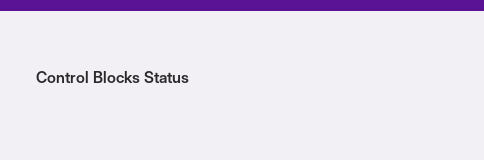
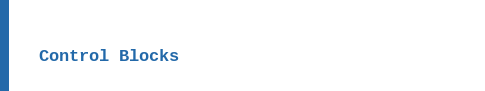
- Control Blocks Status
+ Control Blocks

